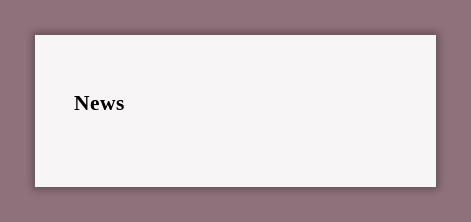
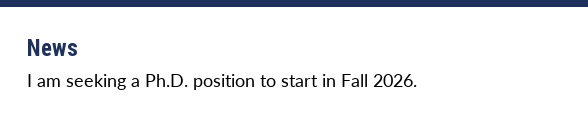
+ I am seeking a Ph.D. position to start in Fall 2026.

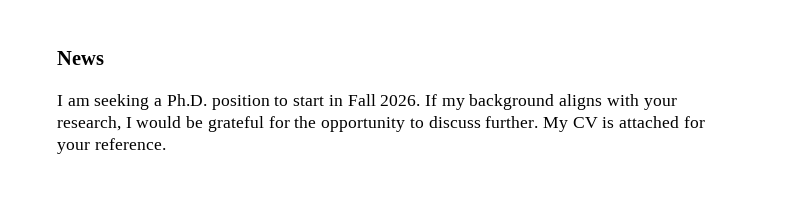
+ If my background aligns with your research, I would be grateful for the opportunity to discuss further. My CV is attached for your reference.

